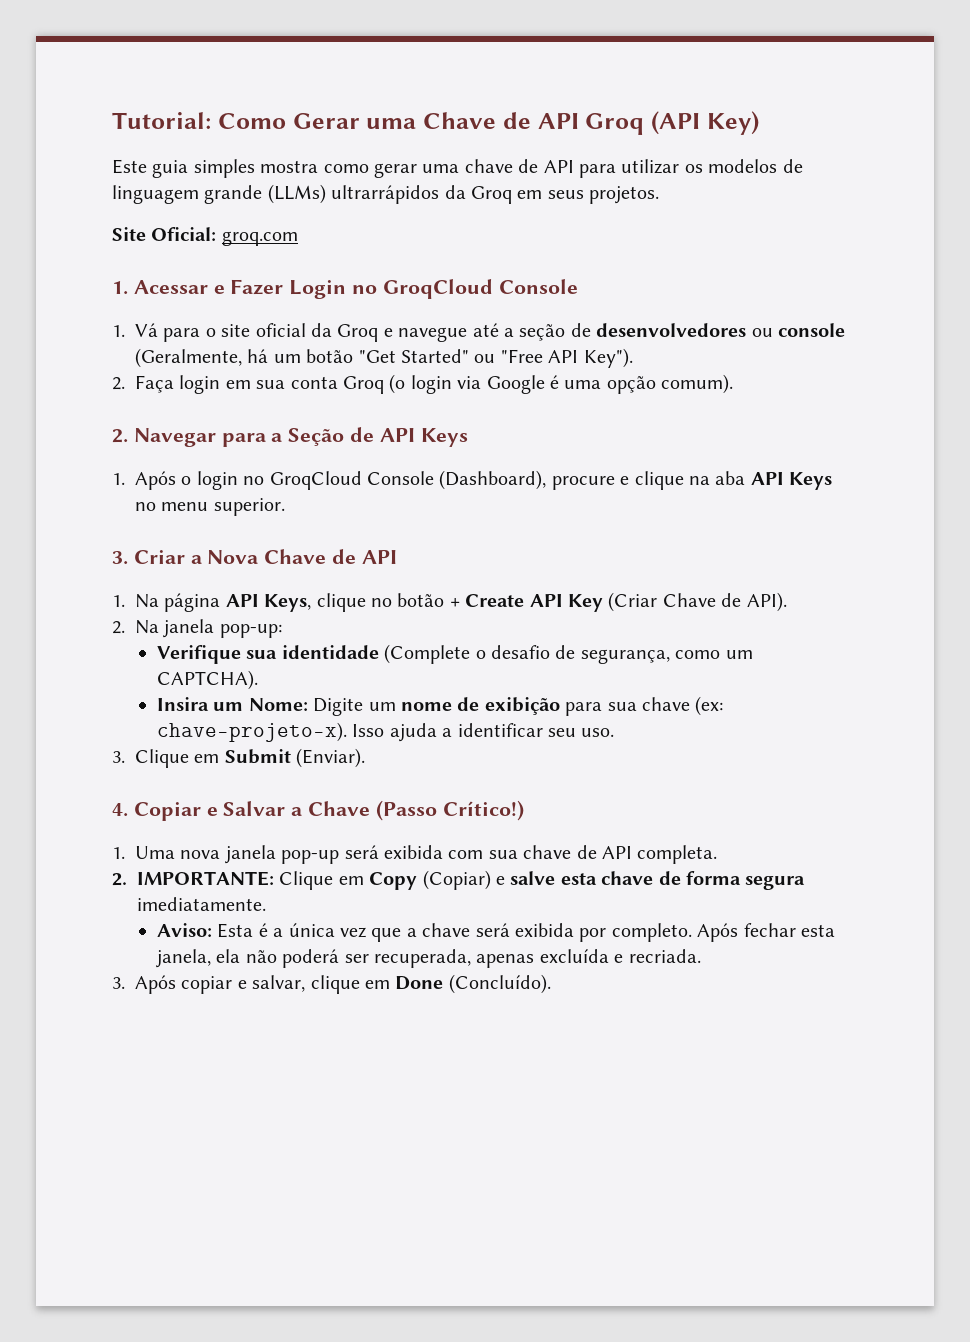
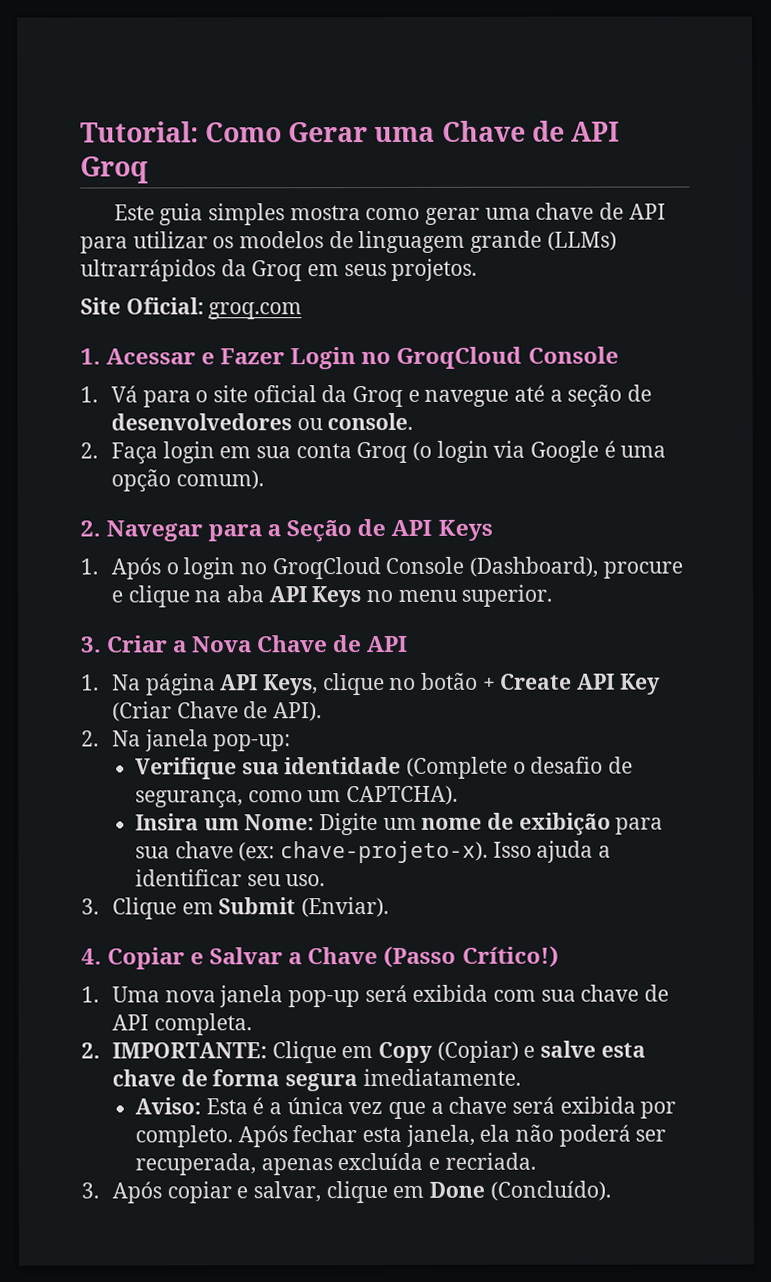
- Tutorial: Como Gerar uma Chave de API Groq (API Key)
+ Tutorial: Como Gerar uma Chave de API Groq
- 1. Vá para o site oficial da Groq e navegue até a seção de desenvolvedores ou console (Geralmente, há um botão "Get Started" ou "Free API Key").
+ 1. Vá para o site oficial da Groq e navegue até a seção de desenvolvedores ou console.

